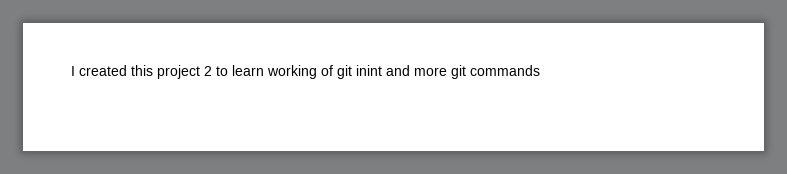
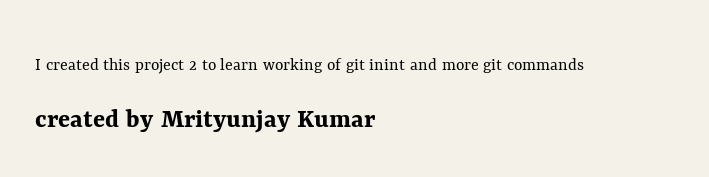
+ created by Mrityunjay Kumar

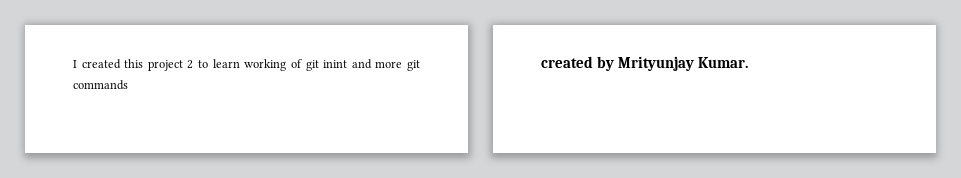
- created by Mrityunjay Kumar
+ created by Mrityunjay Kumar.

